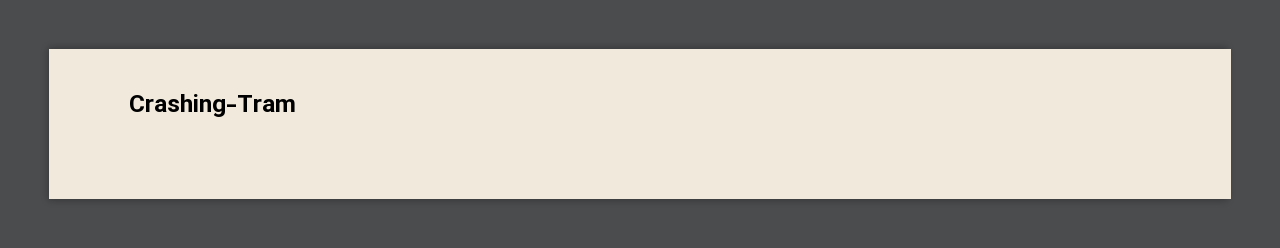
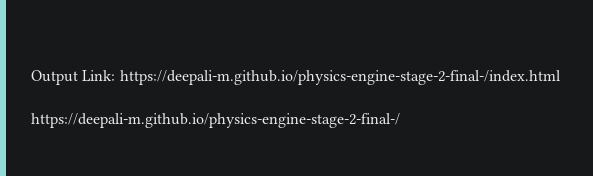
- Crashing-Tram
+ Output Link: https://deepali-m.github.io/physics-engine-stage-2-final-/index.html
+ https://deepali-m.github.io/physics-engine-stage-2-final-/

